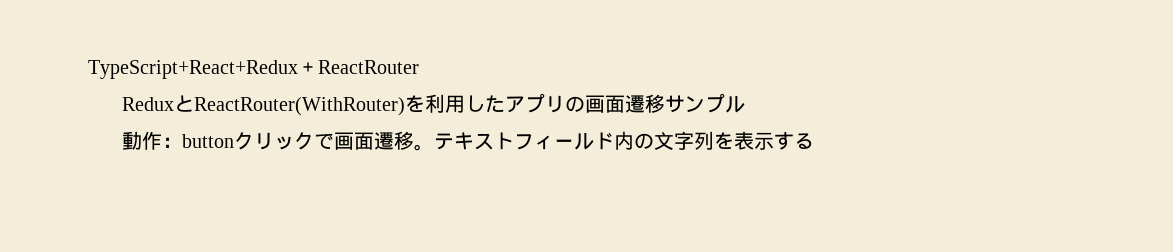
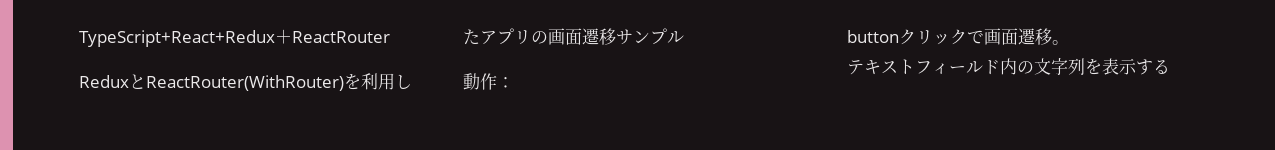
- 動作：buttonクリックで画面遷移。テキストフィールド内の文字列を表示する
+ 動作：
+ buttonクリックで画面遷移。
+ テキストフィールド内の文字列を表示する

